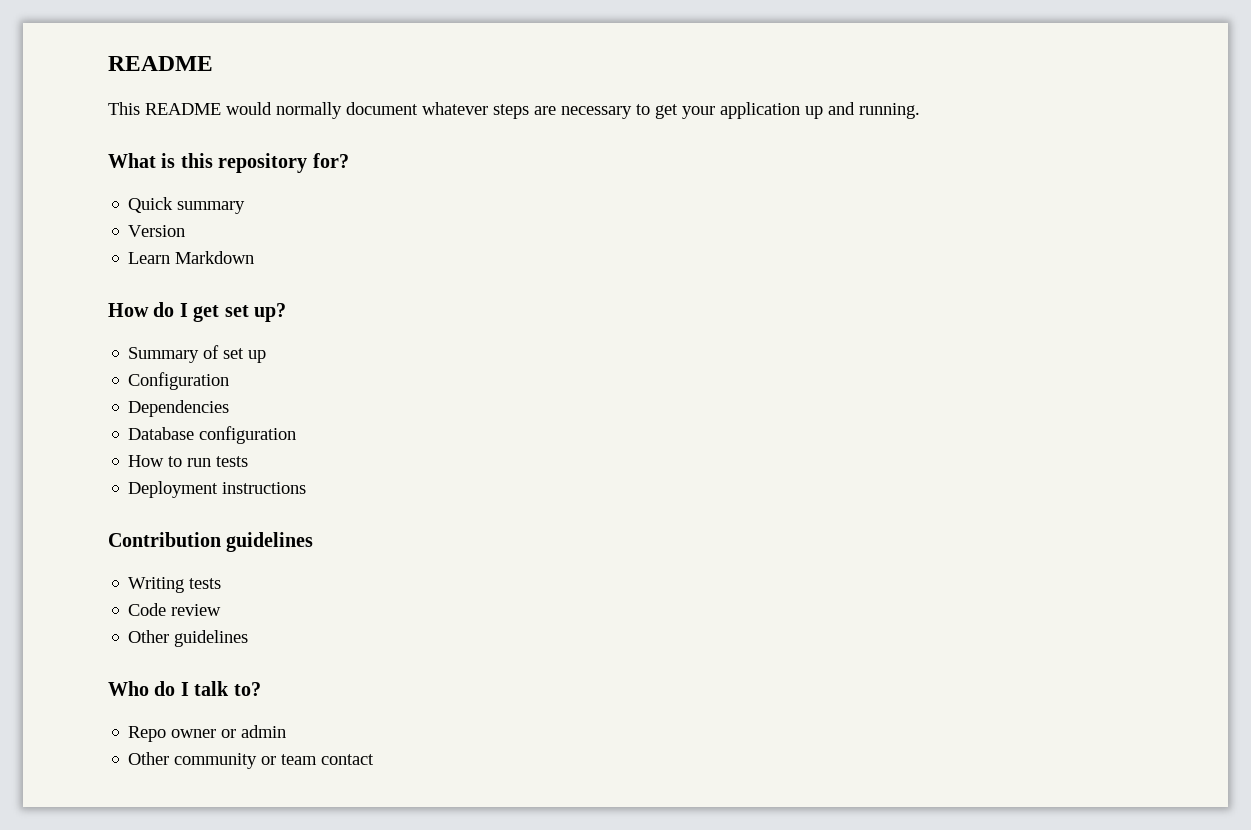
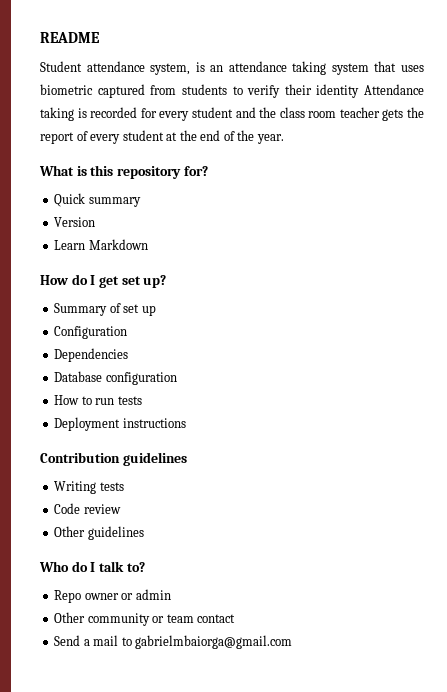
- This README would normally document whatever steps are necessary to get your application up and running.
+ Student attendance system, is an attendance taking system that uses biometric captured from students to verify their identity Attendance taking is recorded for every student and the class room teacher gets the report of every student at the end of the year.
+ Send a mail to gabrielmbaiorga@gmail.com

